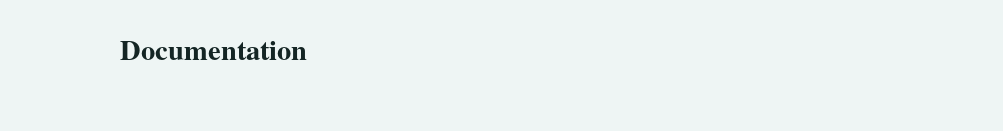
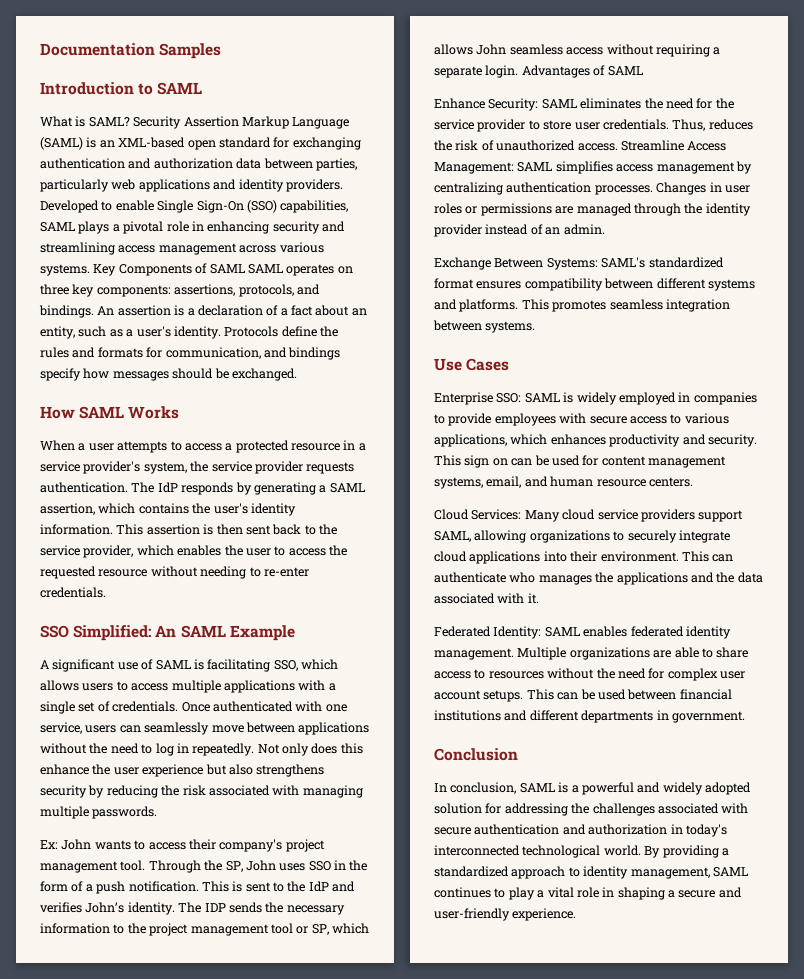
- Documentation
+ Documentation Samples
+ Introduction to SAML
+ What is SAML? Security Assertion Markup Language (SAML) is an XML-based open standard for exchanging authentication and authorization data between parties, particularly web applications and identity providers. Developed to enable Single Sign-On (SSO) capabilities, SAML plays a pivotal role in enhancing security and streamlining access management across various systems. Key Components of SAML SAML operates on three key components: assertions, protocols, and bindings. An assertion is a declaration of a fact about an entity, such as a user's identity. Protocols define the rules and formats for communication, and bindings specify how messages should be exchanged.
+ How SAML Works
+ When a user attempts to access a protected resource in a service provider's system, the service provider requests authentication. The IdP responds by generating a SAML assertion, which contains the user's identity information. This assertion is then sent back to the service provider, which enables the user to access the requested resource without needing to re-enter credentials.
+ SSO Simplified: An SAML Example
+ A significant use of SAML is facilitating SSO, which allows users to access multiple applications with a single set of credentials. Once authenticated with one service, users can seamlessly move between applications without the need to log in repeatedly. Not only does this enhance the user experience but also strengthens security by reducing the risk associated with managing multiple passwords.
+ Ex: John wants to access their company's project management tool. Through the SP, John uses SSO in the form of a push notification. This is sent to the IdP and verifies John’s identity. The IDP sends the necessary information to the project management tool or SP, which allows John seamless access without requiring a separate login. Advantages of SAML
+ Enhance Security: SAML eliminates the need for the service provider to store user credentials. Thus, reduces the risk of unauthorized access. Streamline Access Management: SAML simplifies access management by centralizing authentication processes. Changes in user roles or permissions are managed through the identity provider instead of an admin.
+ Exchange Between Systems: SAML's standardized format ensures compatibility between different systems and platforms. This promotes seamless integration between systems.
+ Use Cases
+ Enterprise SSO: SAML is widely employed in companies to provide employees with secure access to various applications, which enhances productivity and security. This sign on can be used for content management systems, email, and human resource centers.
+ Cloud Services: Many cloud service providers support SAML, allowing organizations to securely integrate cloud applications into their environment. This can authenticate who manages the applications and the data associated with it.
+ Federated Identity: SAML enables federated identity management. Multiple organizations are able to share access to resources without the need for complex user account setups. This can be used between financial institutions and different departments in government.
+ Conclusion
+ In conclusion, SAML is a powerful and widely adopted solution for addressing the challenges associated with secure authentication and authorization in today's interconnected technological world. By providing a standardized approach to identity management, SAML continues to play a vital role in shaping a secure and user-friendly experience.

